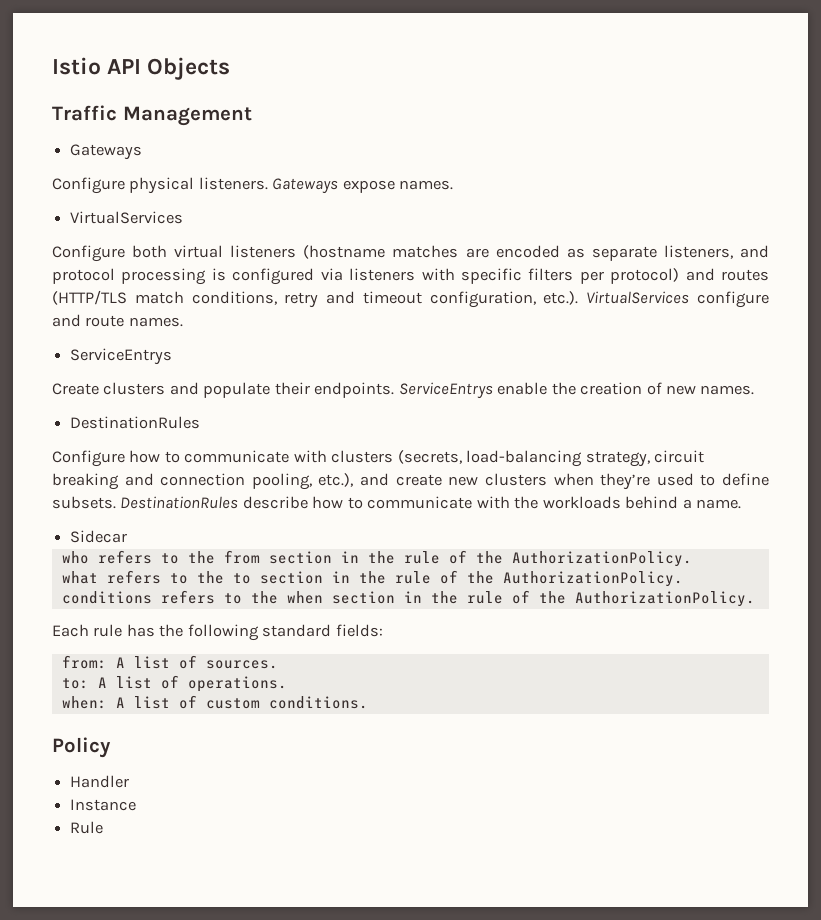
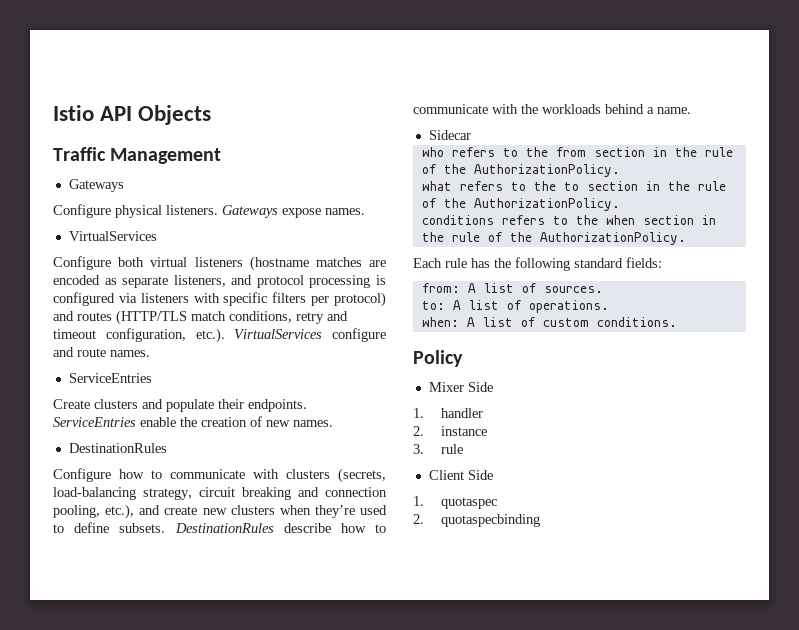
  Configure both virtual listeners (hostname matches are encoded as separate listeners, and protocol processing is configured via listeners with specific filters per protocol) and routes (HTTP/TLS match conditions, retry and timeout configuration, etc.). VirtualServices configure and route names.
- ServiceEntrys
+ ServiceEntries
- ServiceEntrys enable the creation of new names.
+ ServiceEntries enable the creation of new names.
- Handler
- Instance
- Rule
+ Mixer Side
+ 1. handler
+ 2. instance
+ 3. rule
+ Client Side
+ 1. quotaspec
+ 2. quotaspecbinding

